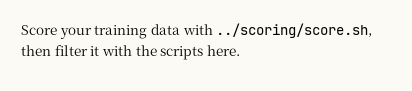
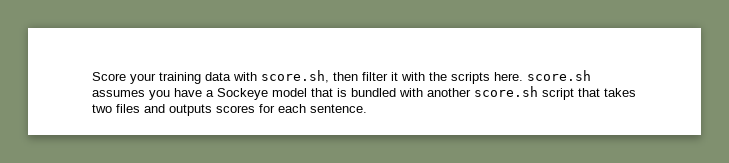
- Score your training data with ../scoring/score.sh, then filter it with the scripts here.
+ Score your training data with score.sh, then filter it with the scripts here. score.sh assumes you have a Sockeye model that is bundled with another score.sh script that takes two files and outputs scores for each sentence.

